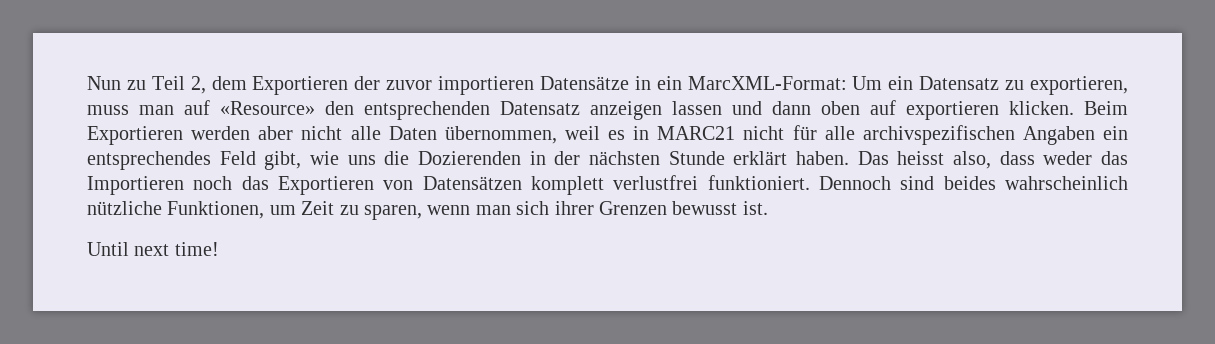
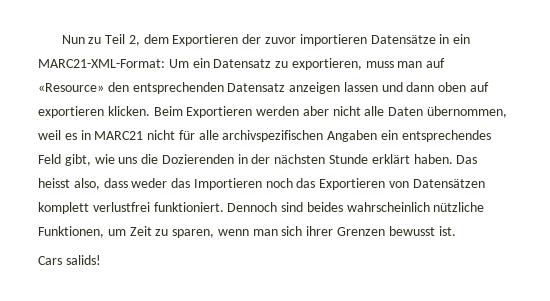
- Nun zu Teil 2, dem Exportieren der zuvor importieren Datensätze in ein MarcXML-Format: Um ein Datensatz zu exportieren, muss man auf «Resource» den entsprechenden Datensatz anzeigen lassen und dann oben auf exportieren klicken.
+ Nun zu Teil 2, dem Exportieren der zuvor importieren Datensätze in ein MARC21-XML-Format: Um ein Datensatz zu exportieren, muss man auf «Resource» den entsprechenden Datensatz anzeigen lassen und dann oben auf exportieren klicken.
- Until next time!
+ Cars salids!

